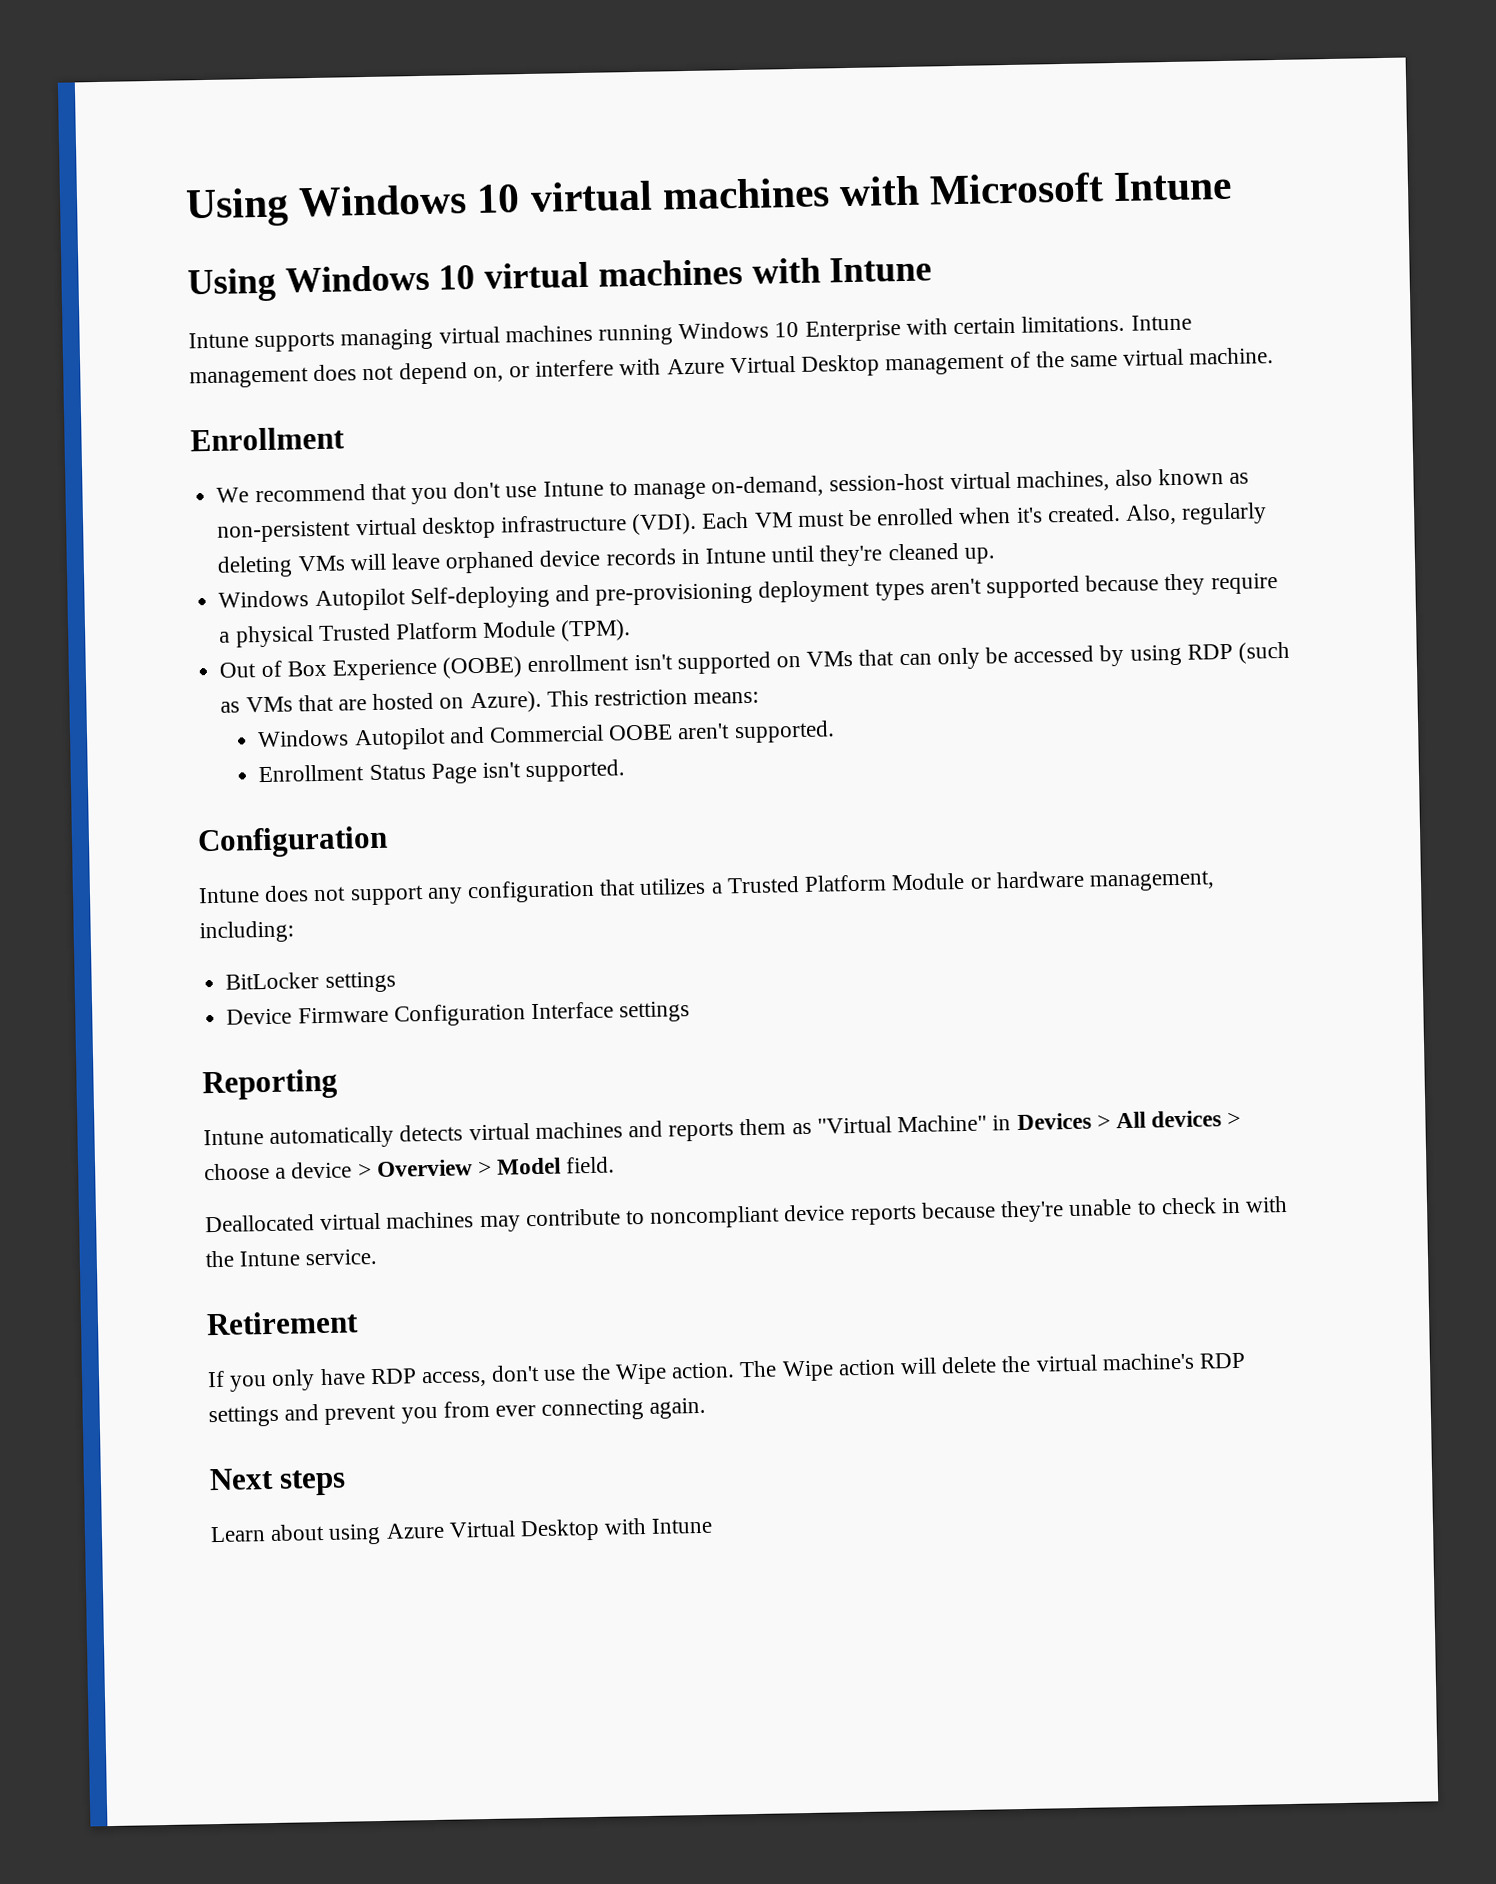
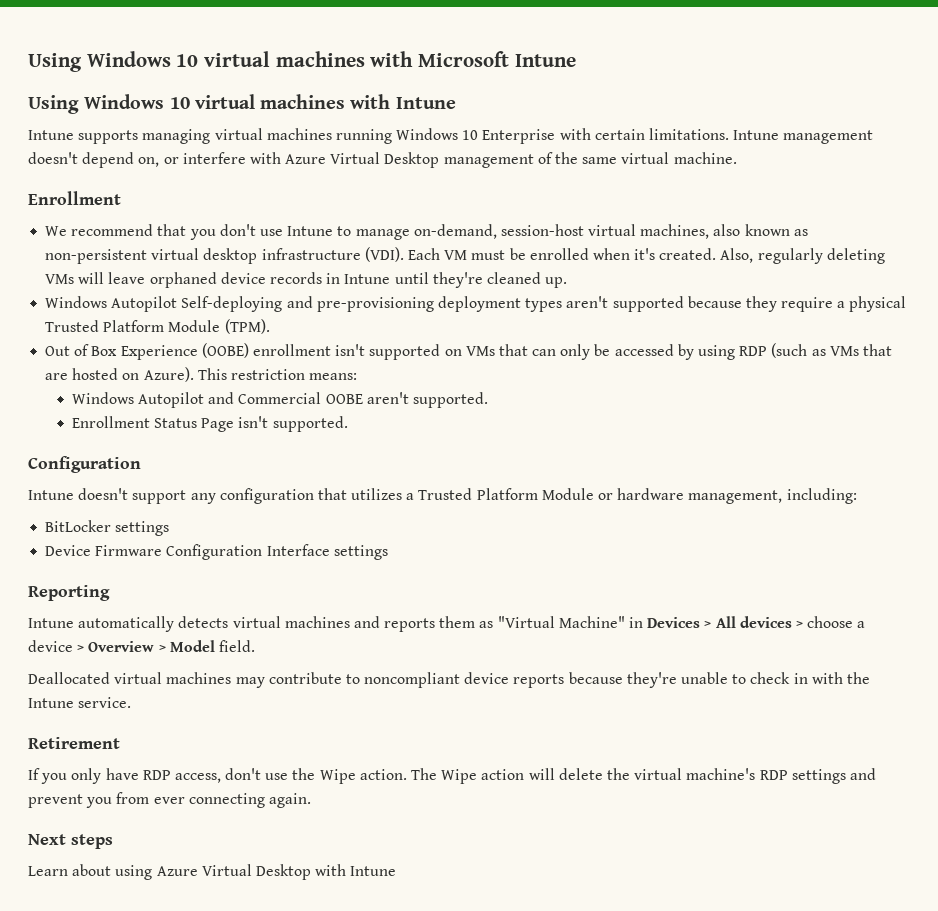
- Intune management does not depend on, or interfere with Azure Virtual Desktop management of the same virtual machine.
+ Intune management doesn't depend on, or interfere with Azure Virtual Desktop management of the same virtual machine.
- Intune does not support any configuration that utilizes a Trusted Platform Module or hardware management, including:
+ Intune doesn't support any configuration that utilizes a Trusted Platform Module or hardware management, including:

